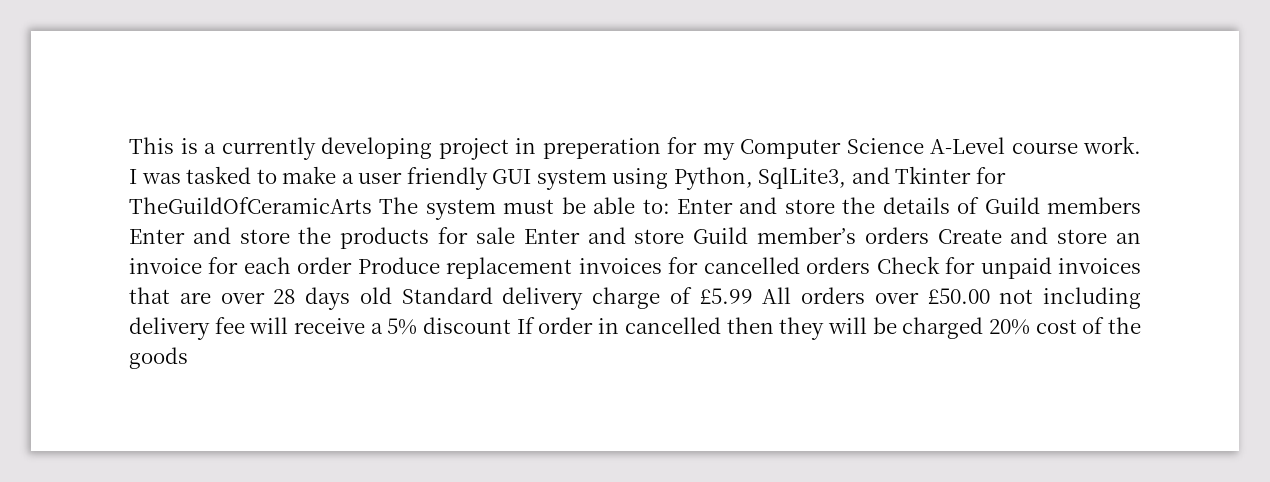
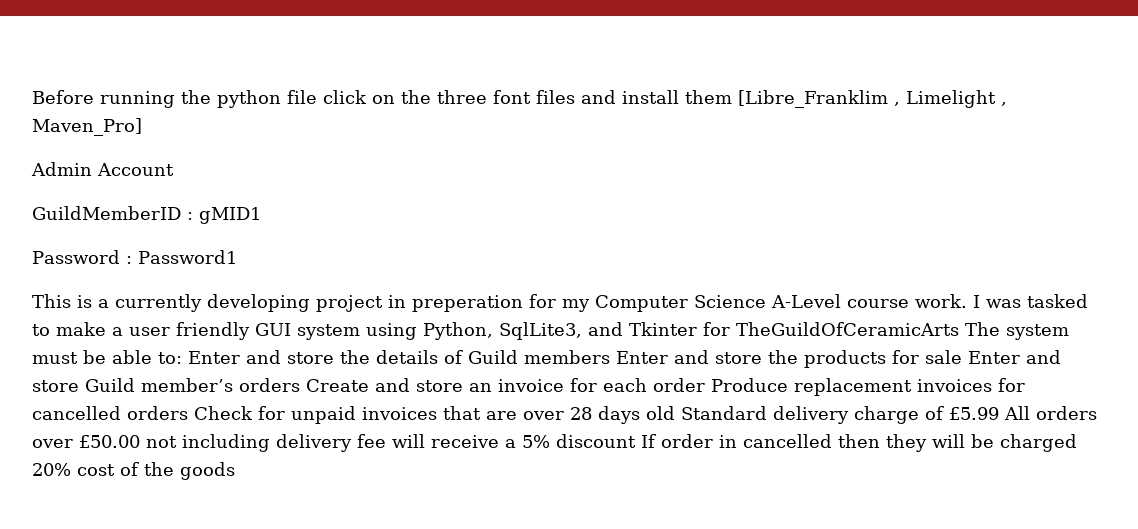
+ Before running the python file click on the three font files and install them [Libre_Franklim , Limelight , Maven_Pro]
+ Admin Account
+ GuildMemberID : gMID1
+ Password : Password1

